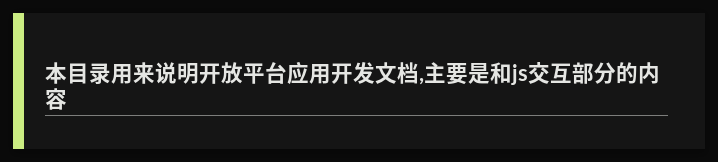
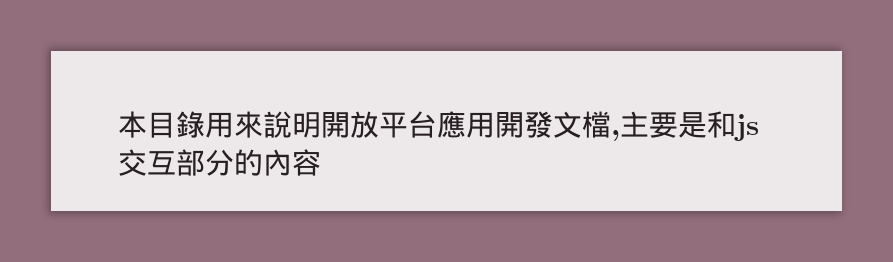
- 本目录用来说明开放平台应用开发文档,主要是和js交互部分的内容
+ 本目錄用來說明開放平台應用開發文檔,主要是和js交互部分的內容

